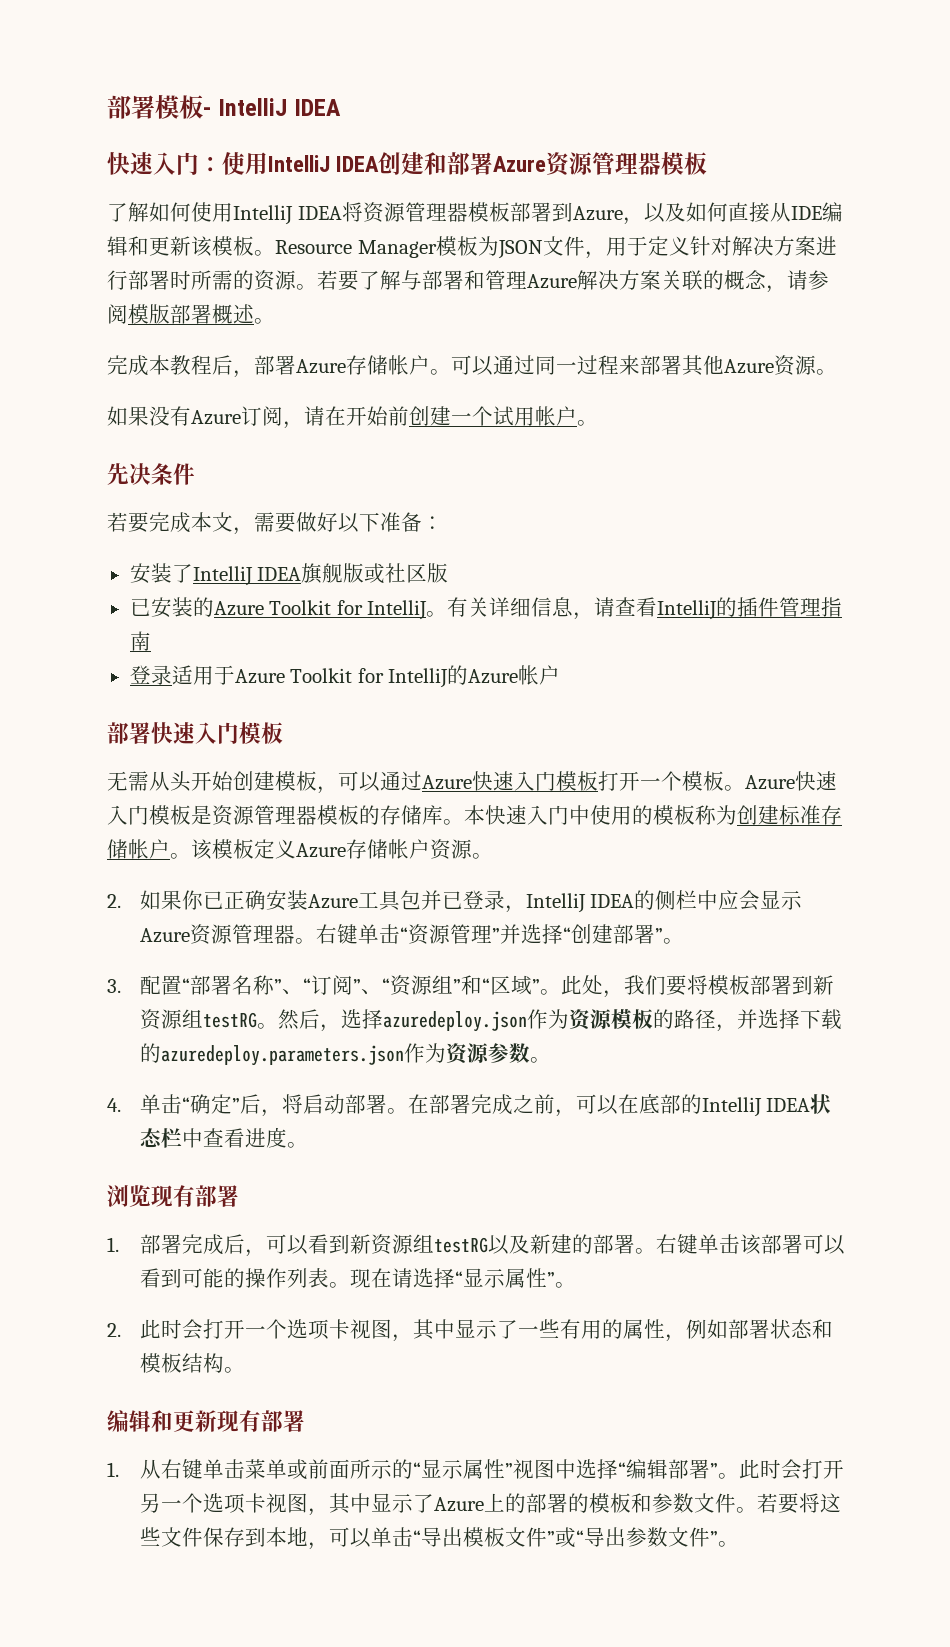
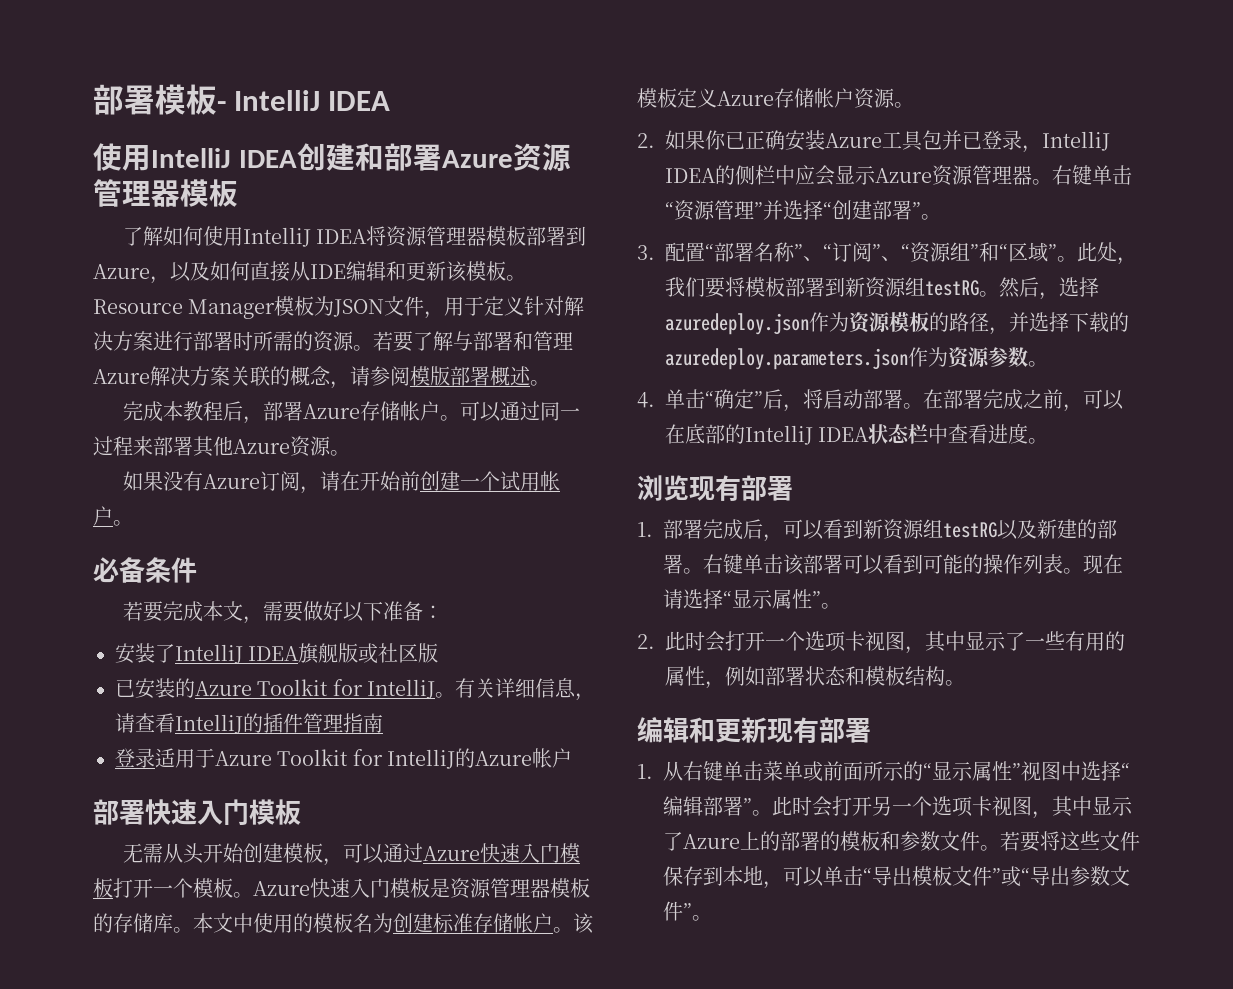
- 快速入门：使用IntelliJ IDEA创建和部署Azure资源管理器模板
+ 使用IntelliJ IDEA创建和部署Azure资源管理器模板
- 先决条件
+ 必备条件
- 本快速入门中使用的模板称为创建标准存储帐户。
+ 本文中使用的模板名为创建标准存储帐户。

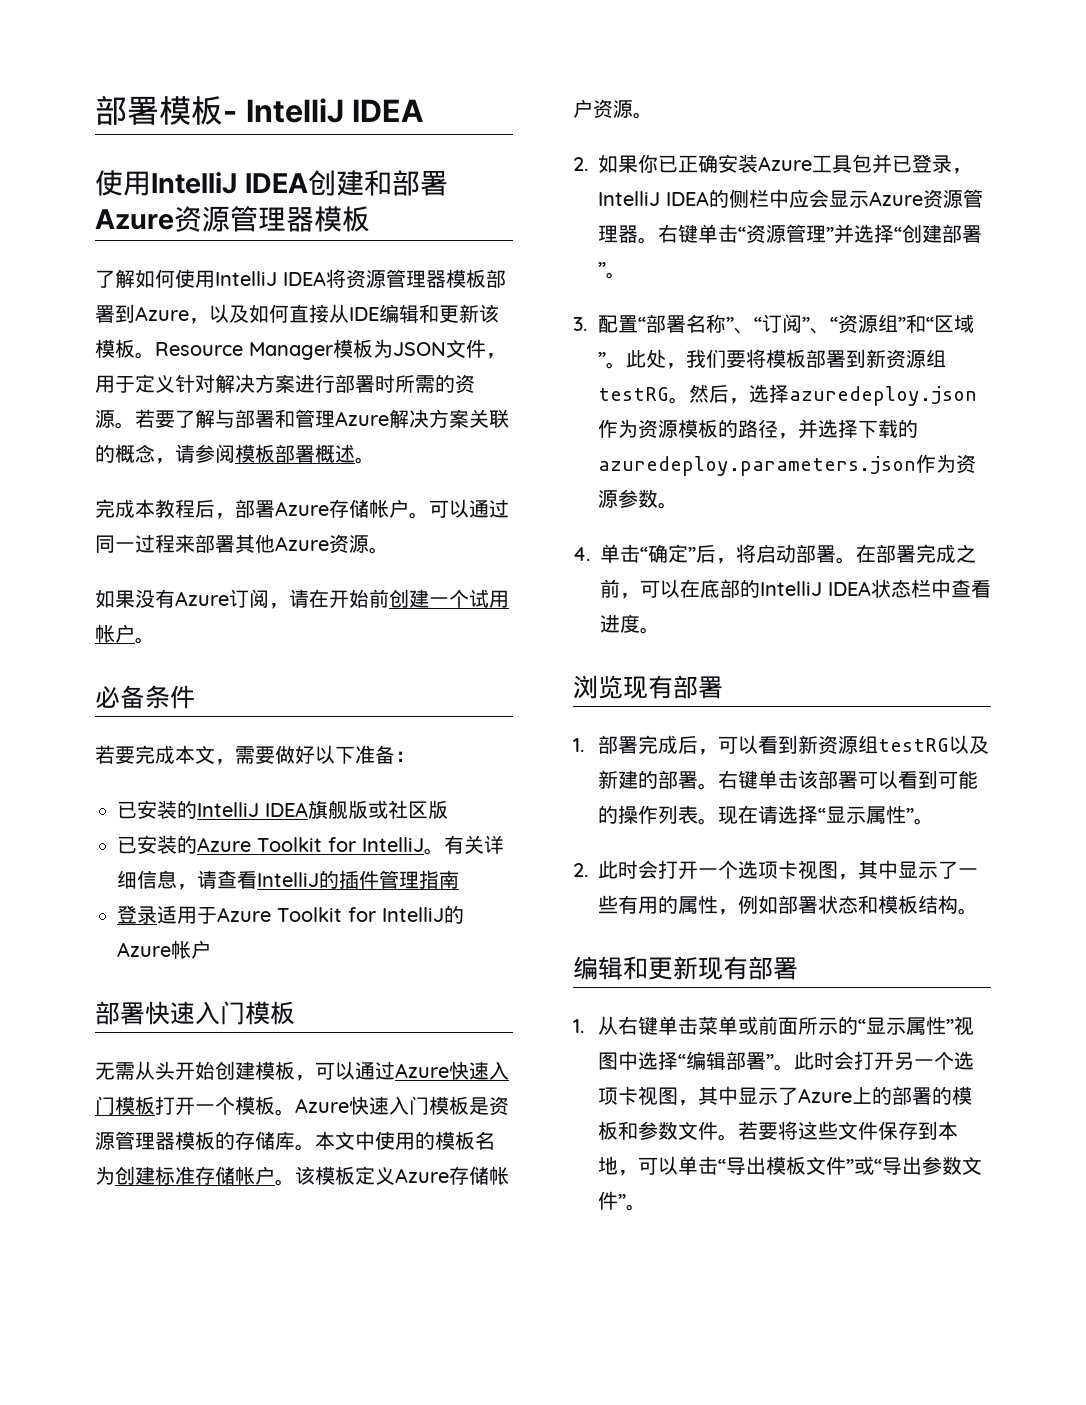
- 若要了解与部署和管理Azure解决方案关联的概念，请参阅模版部署概述。
+ 若要了解与部署和管理Azure解决方案关联的概念，请参阅模板部署概述。
- 安装了IntelliJ IDEA旗舰版或社区版
+ 已安装的IntelliJ IDEA旗舰版或社区版

